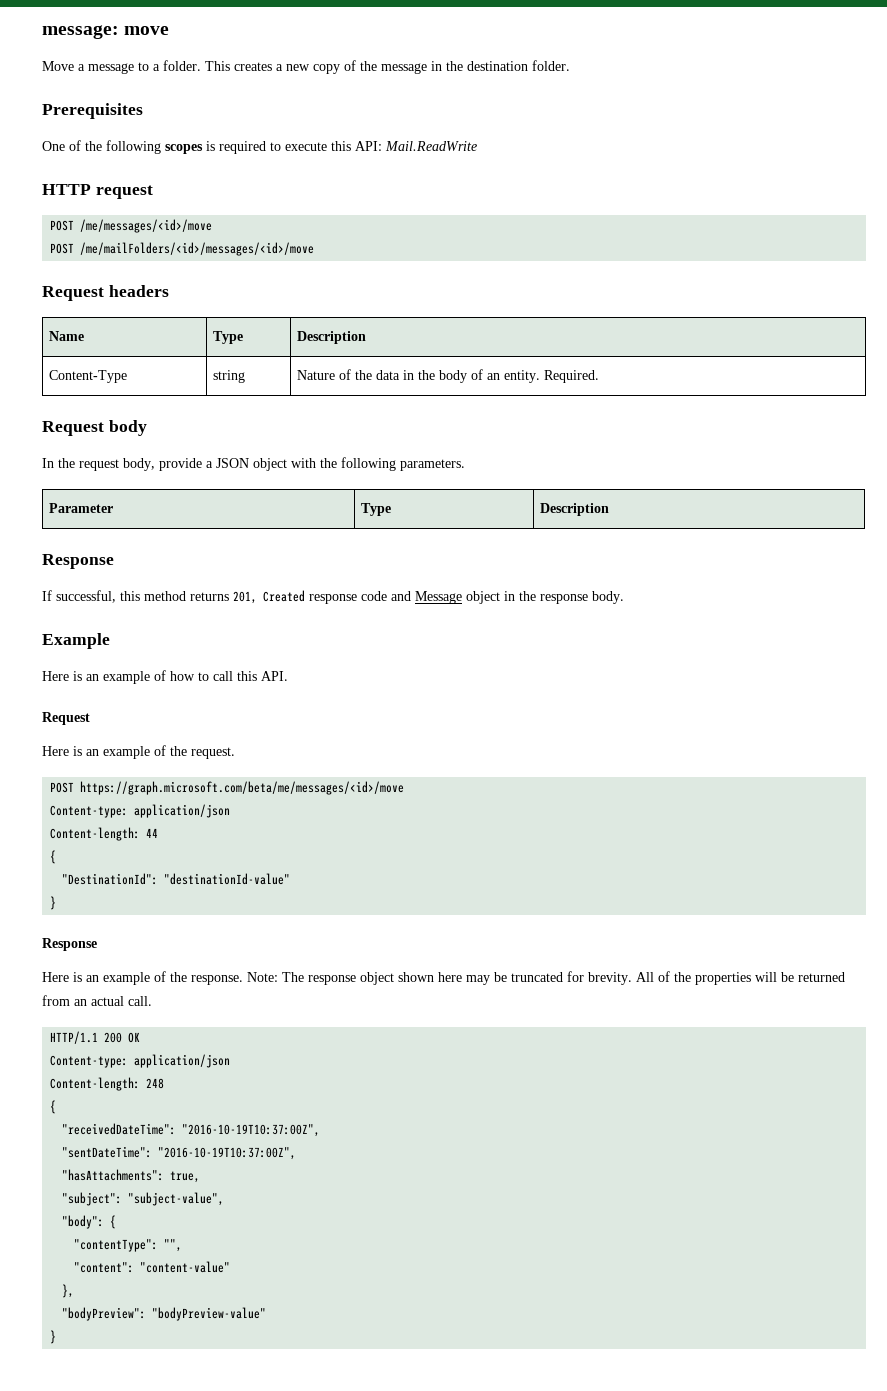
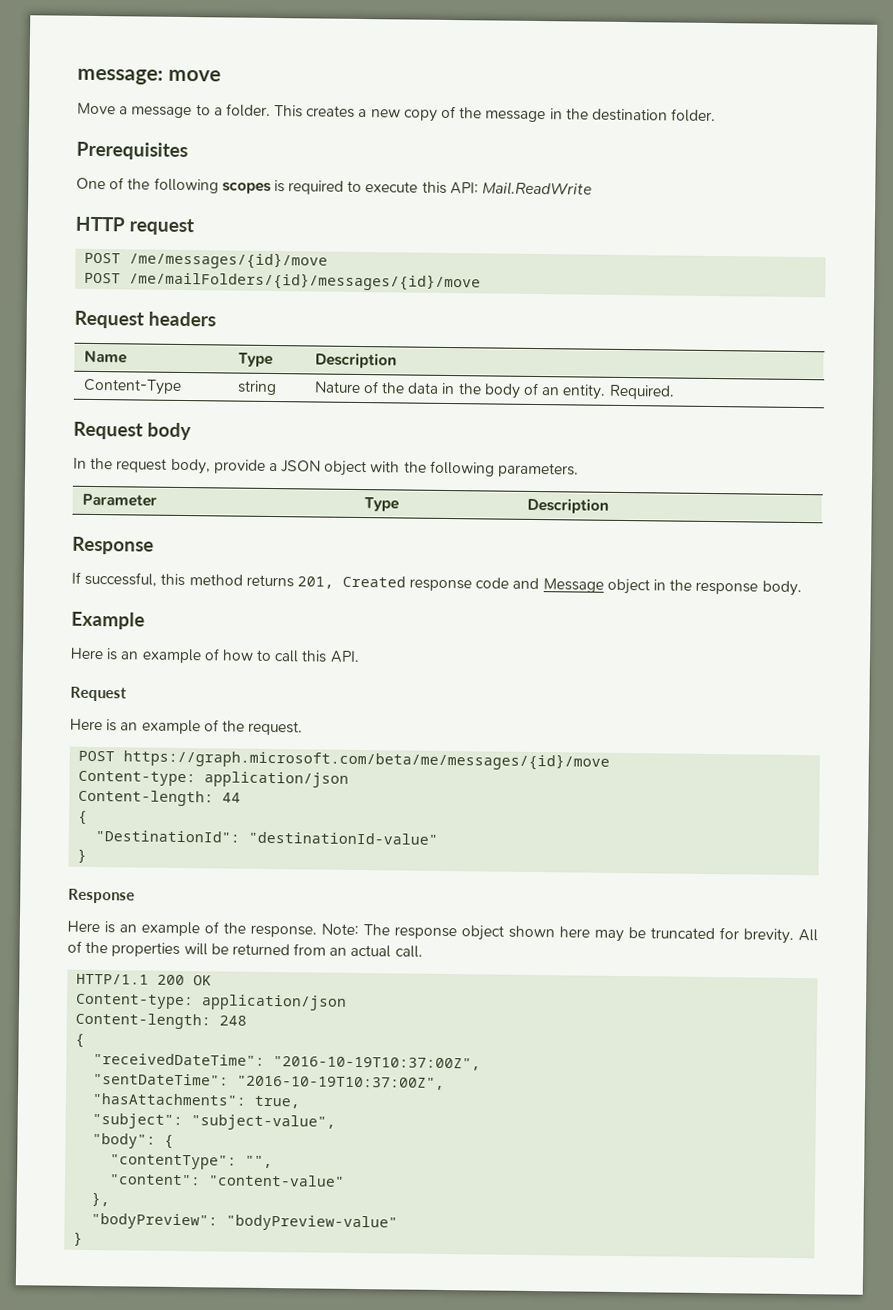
- POST /me/messages/<id>/move
- POST /me/mailFolders/<id>/messages/<id>/move
+ POST /me/messages/{id}/move
+ POST /me/mailFolders/{id}/messages/{id}/move
- POST https://graph.microsoft.com/beta/me/messages/<id>/move
+ POST https://graph.microsoft.com/beta/me/messages/{id}/move

